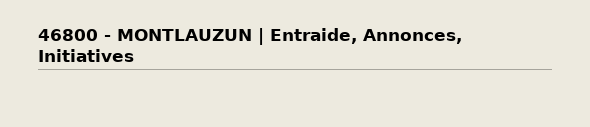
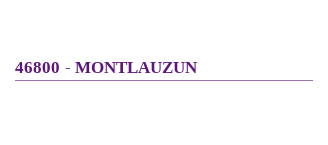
- 46800 - MONTLAUZUN | Entraide, Annonces, Initiatives
+ 46800 - MONTLAUZUN

